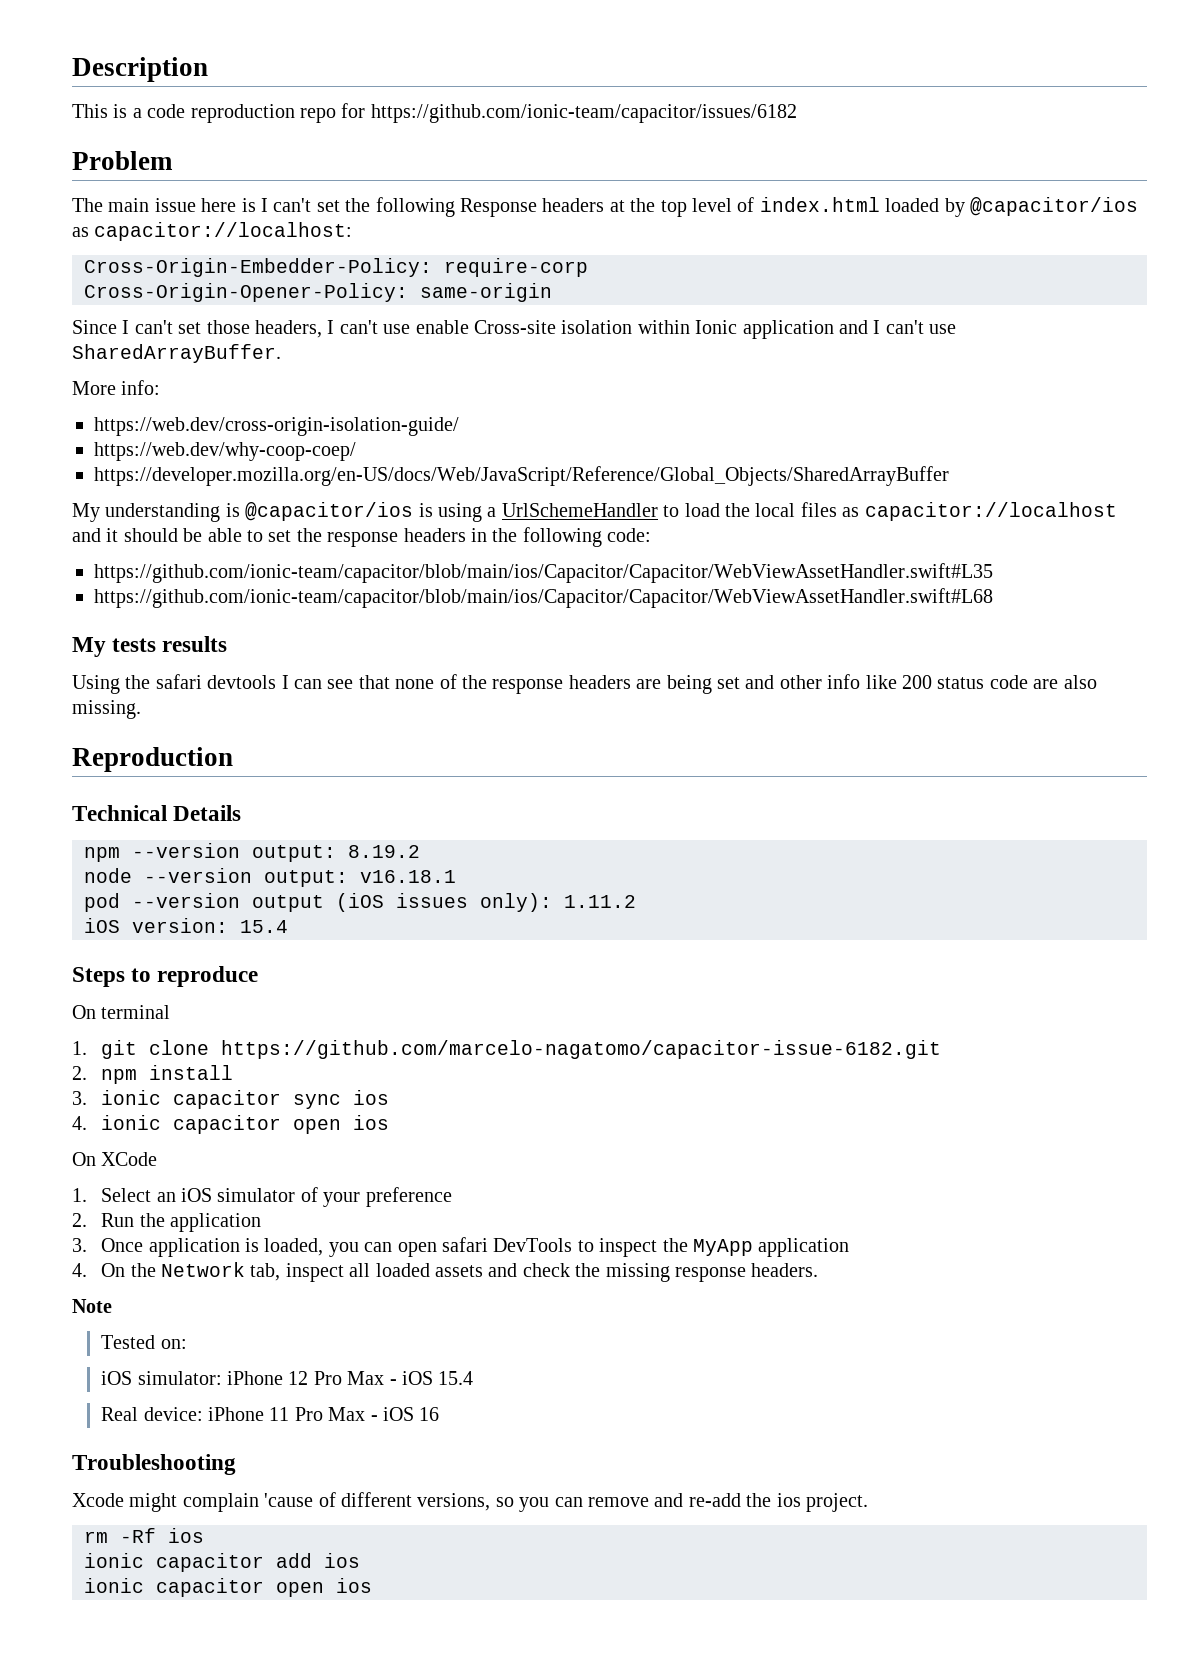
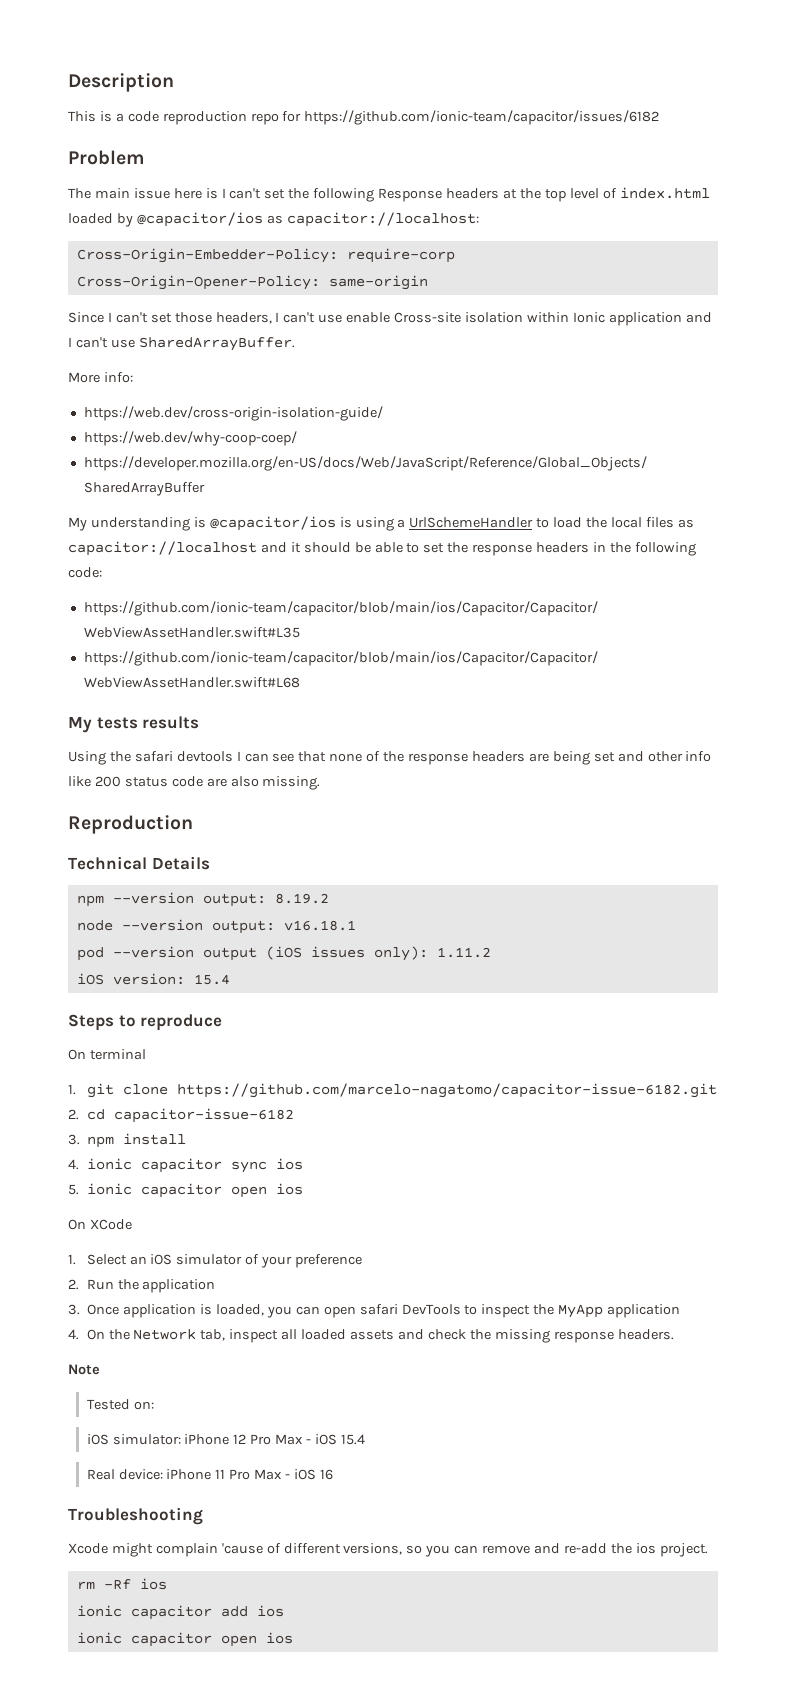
- 2. npm install
+ 2. cd capacitor-issue-6182
+ 3. npm install
- 3. ionic capacitor sync ios
+ 4. ionic capacitor sync ios
- 4. ionic capacitor open ios
+ 5. ionic capacitor open ios

